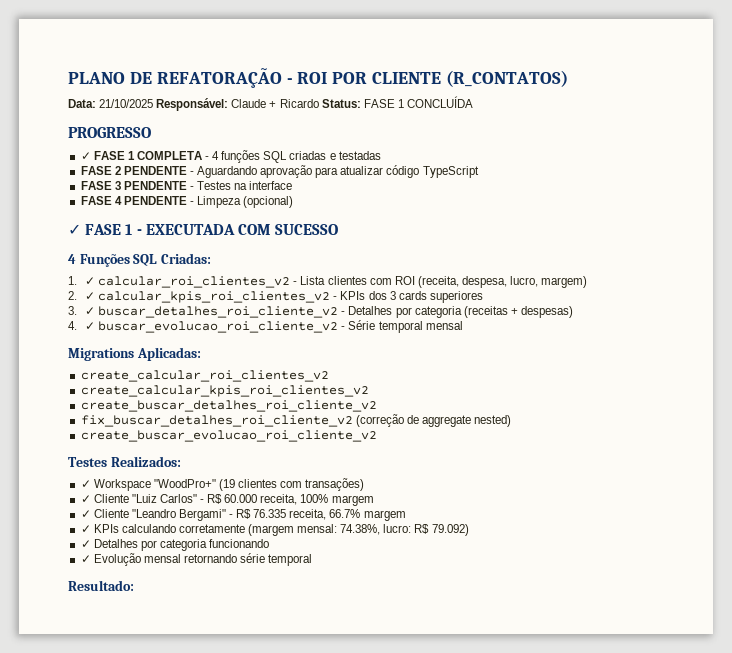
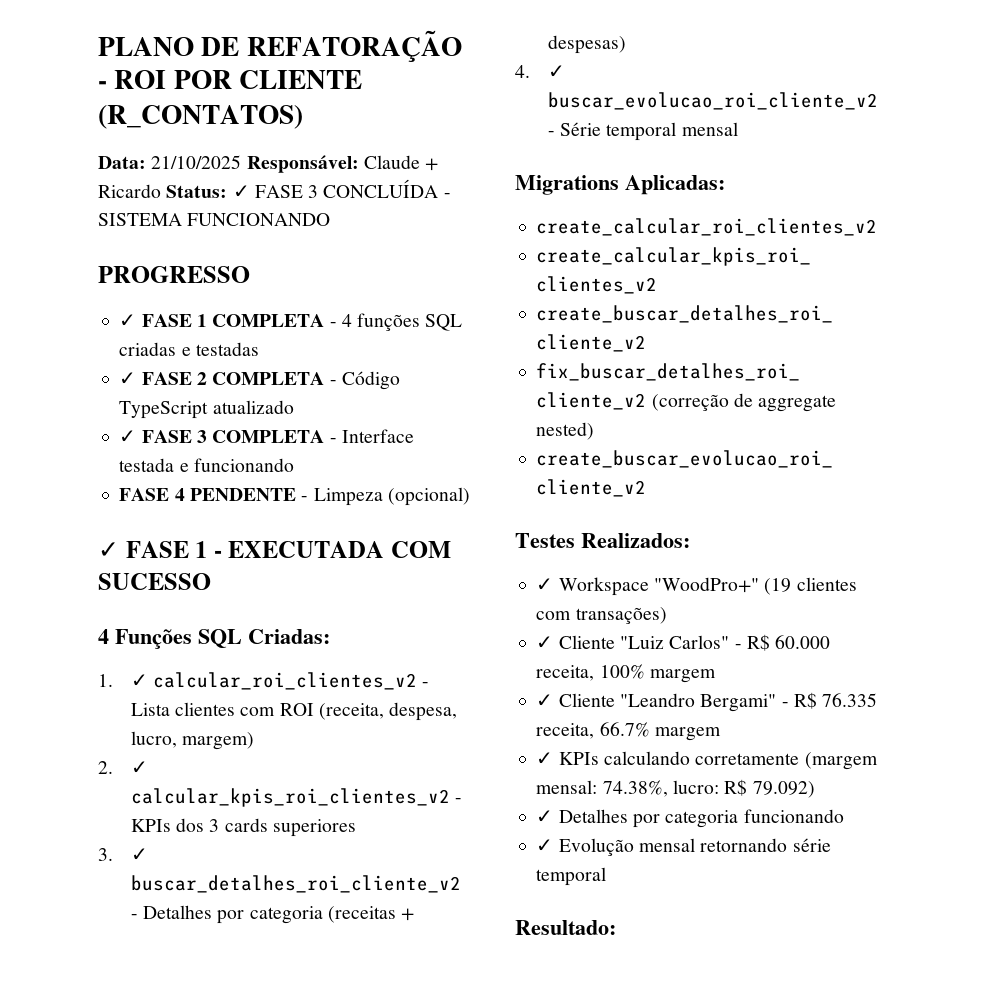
- Data: 21/10/2025 Responsável: Claude + Ricardo Status: FASE 1 CONCLUÍDA
+ Data: 21/10/2025 Responsável: Claude + Ricardo Status: ✓ FASE 3 CONCLUÍDA - SISTEMA FUNCIONANDO
- FASE 2 PENDENTE - Aguardando aprovação para atualizar código TypeScript
- FASE 3 PENDENTE - Testes na interface
+ ✓ FASE 2 COMPLETA - Código TypeScript atualizado
+ ✓ FASE 3 COMPLETA - Interface testada e funcionando

